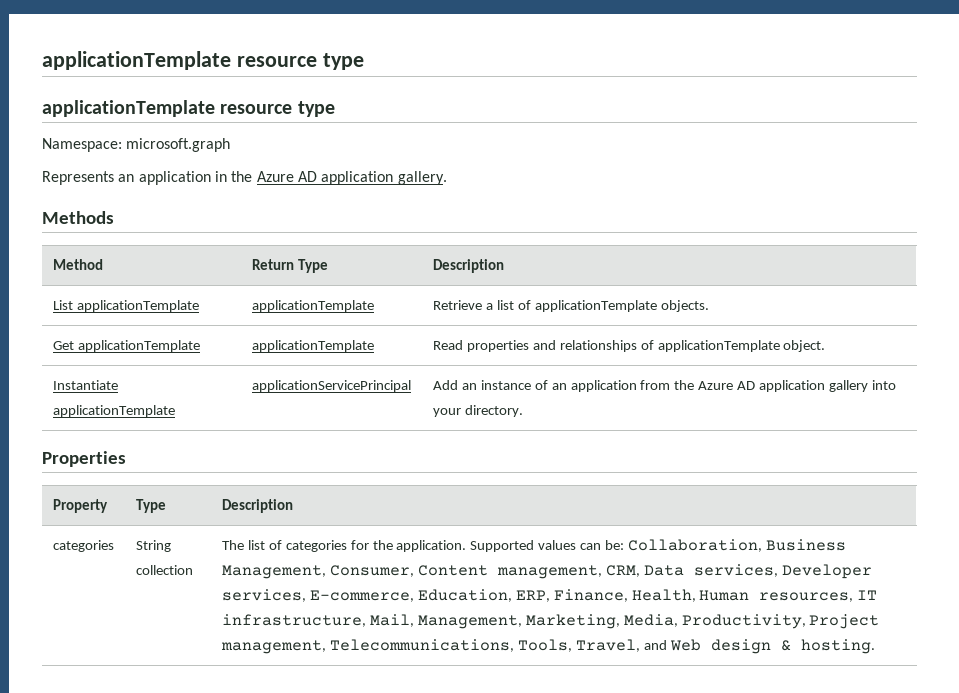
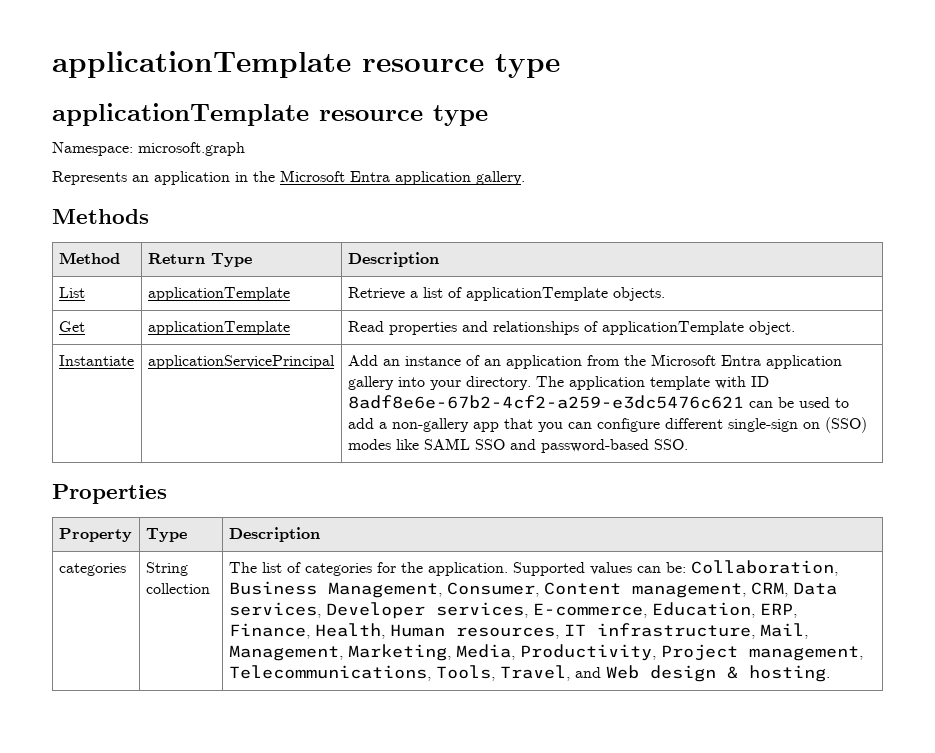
- Represents an application in the Azure AD application gallery.
+ Represents an application in the Microsoft Entra application gallery.
- List applicationTemplate | applicationTemplate | Retrieve a list of applicationTemplate objects.
+ List | applicationTemplate | Retrieve a list of applicationTemplate objects.
- Get applicationTemplate | applicationTemplate | Read properties and relationships of applicationTemplate object.
+ Get | applicationTemplate | Read properties and relationships of applicationTemplate object.
- Instantiate applicationTemplate
+ Instantiate
- Add an instance of an application from the Azure AD application gallery into your directory.
+ Add an instance of an application from the Microsoft Entra application gallery into your directory. The application template with ID 8adf8e6e-67b2-4cf2-a259-e3dc5476c621 can be used to add a non-gallery app that you can configure different single-sign on (SSO) modes like SAML SSO and password-based SSO.

